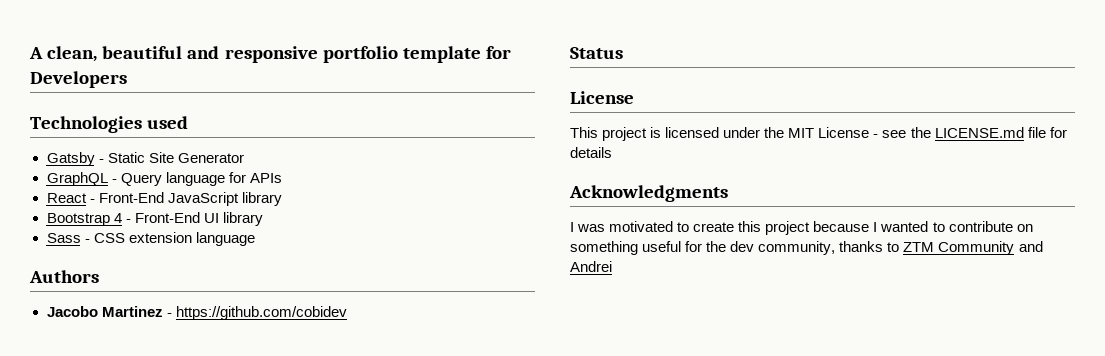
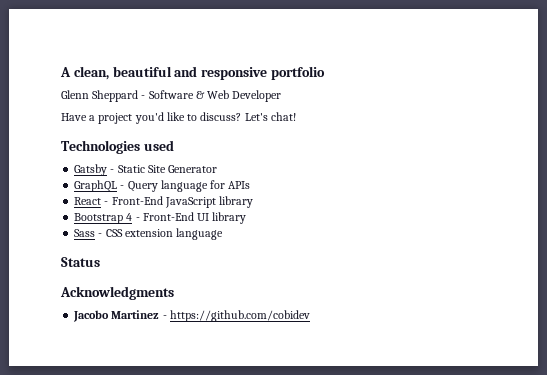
- A clean, beautiful and responsive portfolio template for Developers
+ A clean, beautiful and responsive portfolio
+ Glenn Sheppard - Software & Web Developer
+ Have a project you'd like to discuss? Let's chat!
- Authors
+ Status
+ Acknowledgments
- Status
- License
- This project is licensed under the MIT License - see the LICENSE.md file for details
- Acknowledgments
- I was motivated to create this project because I wanted to contribute on something useful for the dev community, thanks to ZTM Community and Andrei

